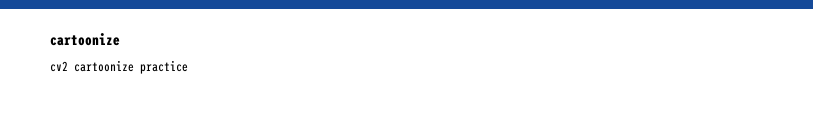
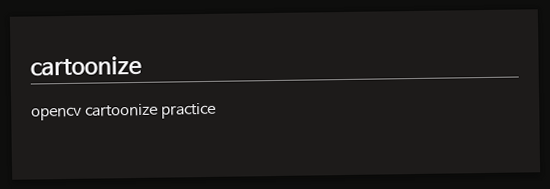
- cv2 cartoonize practice
+ opencv cartoonize practice

